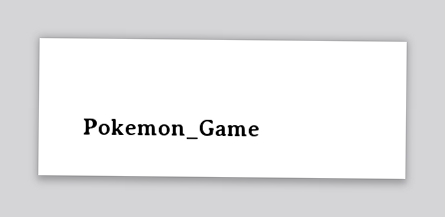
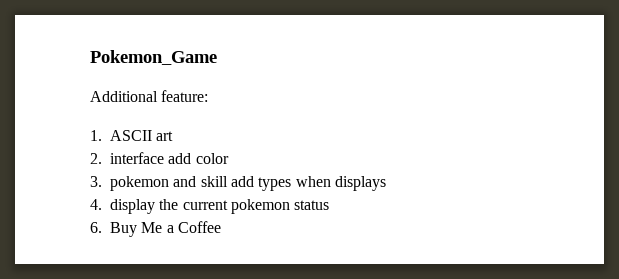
+ Additional feature:
+ 1. ASCII art
+ 2. interface add color
+ 3. pokemon and skill add types when displays
+ 4. display the current pokemon status
+ 6. Buy Me a Coffee

